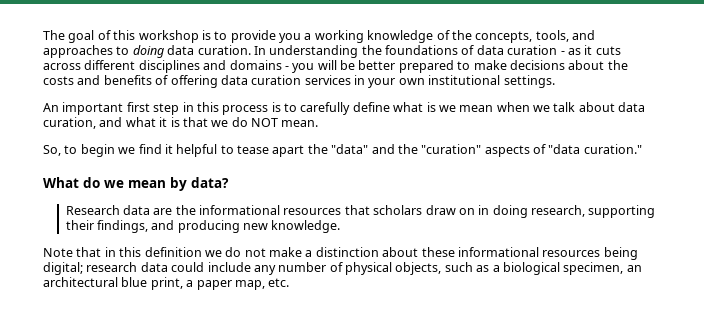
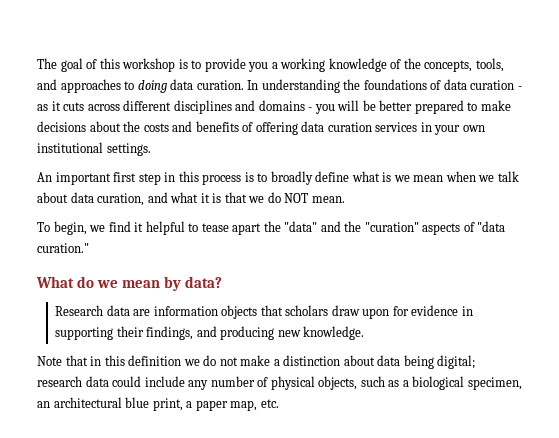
- An important first step in this process is to carefully define what is we mean when we talk about data curation, and what it is that we do NOT mean.
+ An important first step in this process is to broadly define what is we mean when we talk about data curation, and what it is that we do NOT mean.
- So, to begin we find it helpful to tease apart the "data" and the "curation" aspects of "data curation."
+ To begin, we find it helpful to tease apart the "data" and the "curation" aspects of "data curation."
- Research data are the informational resources that scholars draw on in doing research, supporting their findings, and producing new knowledge.
+ Research data are information objects that scholars draw upon for evidence in supporting their findings, and producing new knowledge.
- Note that in this definition we do not make a distinction about these informational resources being digital; research data could include any number of physical objects, such as a biological specimen, an architectural blue print, a paper map, etc.
+ Note that in this definition we do not make a distinction about data being digital; research data could include any number of physical objects, such as a biological specimen, an architectural blue print, a paper map, etc.

